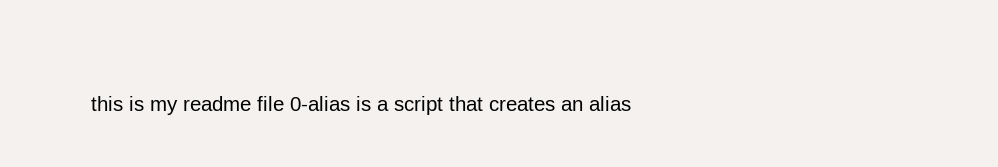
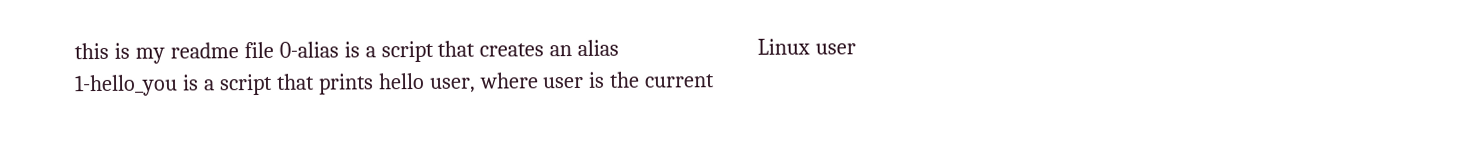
- this is my readme file 0-alias is a script that creates an alias
+ this is my readme file 0-alias is a script that creates an alias 1-hello_you is a script that prints hello user, where user is the current Linux user

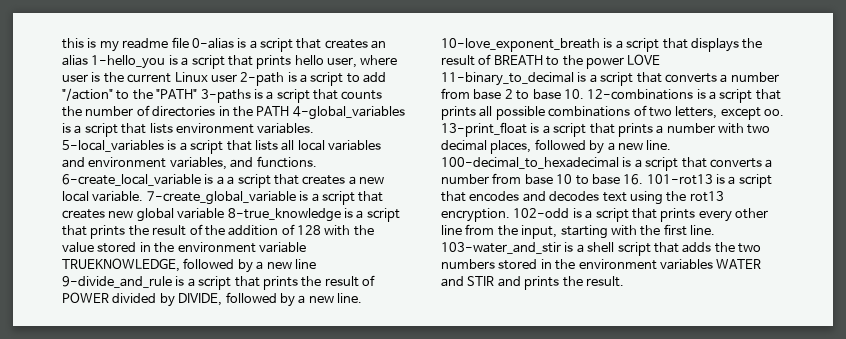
- this is my readme file 0-alias is a script that creates an alias 1-hello_you is a script that prints hello user, where user is the current Linux user
+ this is my readme file 0-alias is a script that creates an alias 1-hello_you is a script that prints hello user, where user is the current Linux user 2-path is a script to add "/action" to the "PATH" 3-paths is a script that counts the number of directories in the PATH 4-global_variables is a script that lists environment variables. 5-local_variables is a script that lists all local variables and environment variables, and functions. 6-create_local_variable is a a script that creates a new local variable. 7-create_global_variable is a script that creates new global variable 8-true_knowledge is a script that prints the result of the addition of 128 with the value stored in the environment variable TRUEKNOWLEDGE, followed by a new line 9-divide_and_rule is a script that prints the result of POWER divided by DIVIDE, followed by a new line. 10-love_exponent_breath is a script that displays the result of BREATH to the power LOVE 11-binary_to_decimal is a script that converts a number from base 2 to base 10. 12-combinations is a script that prints all possible combinations of two letters, except oo. 13-print_float is a script that prints a number with two decimal places, followed by a new line. 100-decimal_to_hexadecimal is a script that converts a number from base 10 to base 16. 101-rot13 is a script that encodes and decodes text using the rot13 encryption. 102-odd is a script that prints every other line from the input, starting with the first line. 103-water_and_stir is a shell script that adds the two numbers stored in the environment variables WATER and STIR and prints the result.

